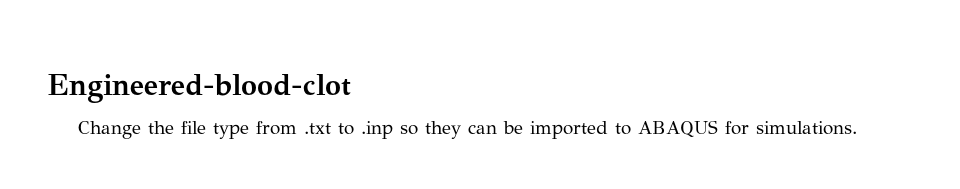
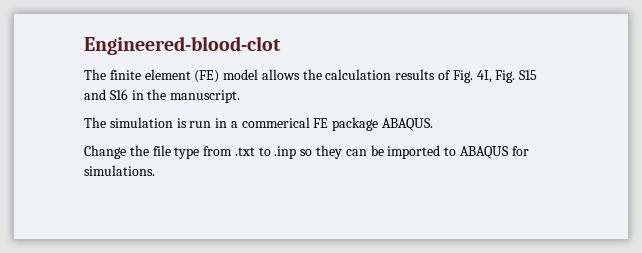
+ The finite element (FE) model allows the calculation results of Fig. 4I, Fig. S15 and S16 in the manuscript.
+ The simulation is run in a commerical FE package ABAQUS.

